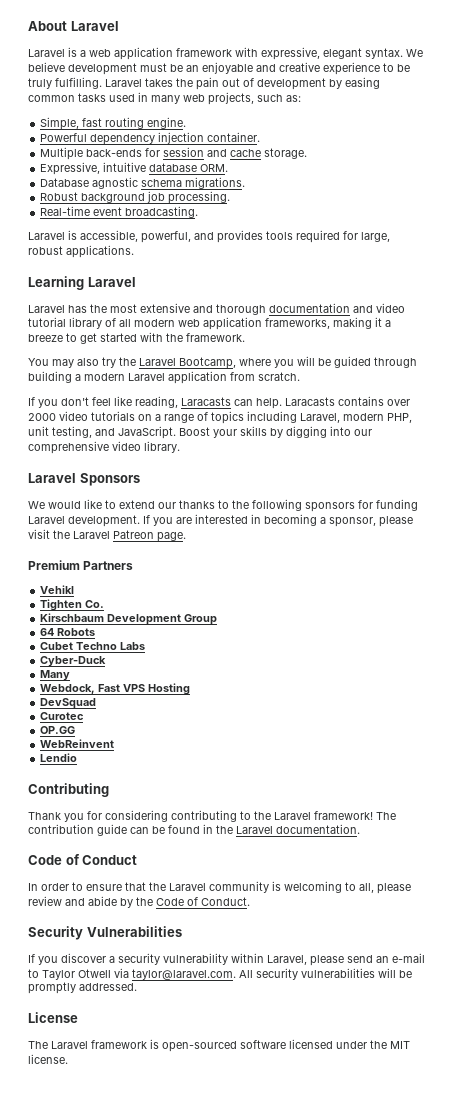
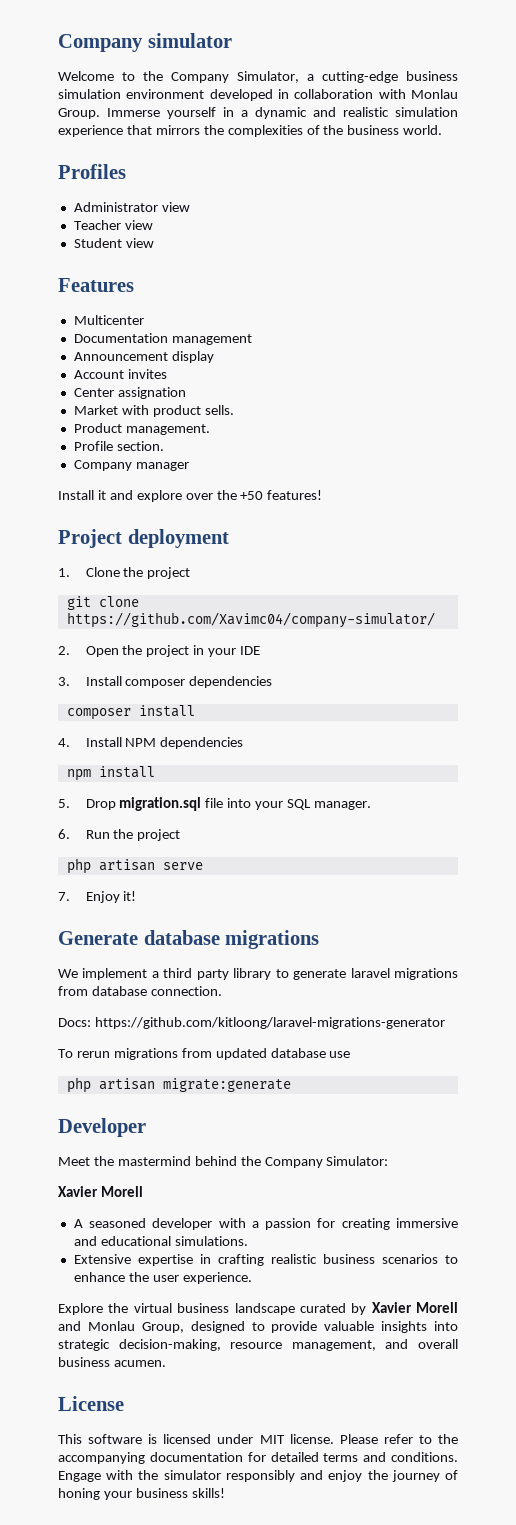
- About Laravel
- Laravel is a web application framework with expressive, elegant syntax. We believe development must be an enjoyable and creative experience to be truly fulfilling. Laravel takes the pain out of development by easing common tasks used in many web projects, such as:
- Simple, fast routing engine.
- Powerful dependency injection container.
- Multiple back-ends for session and cache storage.
- Expressive, intuitive database ORM.
- Database agnostic schema migrations.
- Robust background job processing.
- Real-time event broadcasting.
- Laravel is accessible, powerful, and provides tools required for large, robust applications.
- Learning Laravel
- Laravel has the most extensive and thorough documentation and video tutorial library of all modern web application frameworks, making it a breeze to get started with the framework.
- You may also try the Laravel Bootcamp, where you will be guided through building a modern Laravel application from scratch.
- If you don't feel like reading, Laracasts can help. Laracasts contains over 2000 video tutorials on a range of topics including Laravel, modern PHP, unit testing, and JavaScript. Boost your skills by digging into our comprehensive video library.
- Laravel Sponsors
- We would like to extend our thanks to the following sponsors for funding Laravel development. If you are interested in becoming a sponsor, please visit the Laravel Patreon page.
- Premium Partners
- Vehikl
- Tighten Co.
- Kirschbaum Development Group
- 64 Robots
- Cubet Techno Labs
- Cyber-Duck
- Many
- Webdock, Fast VPS Hosting
- DevSquad
- Curotec
- OP.GG
- WebReinvent
- Lendio
- Contributing
- Thank you for considering contributing to the Laravel framework! The contribution guide can be found in the Laravel documentation.
- Code of Conduct
- In order to ensure that the Laravel community is welcoming to all, please review and abide by the Code of Conduct.
- Security Vulnerabilities
- If you discover a security vulnerability within Laravel, please send an e-mail to Taylor Otwell via taylor@laravel.com. All security vulnerabilities will be promptly addressed.
+ Company simulator
+ Welcome to the Company Simulator, a cutting-edge business simulation environment developed in collaboration with Monlau Group. Immerse yourself in a dynamic and realistic simulation experience that mirrors the complexities of the business world.
+ Profiles
+ Administrator view
+ Teacher view
+ Student view
+ Features
+ Multicenter
+ Documentation management
+ Announcement display
+ Account invites
+ Center assignation
+ Market with product sells.
+ Product management.
+ Profile section.
+ Company manager
+ Install it and explore over the +50 features!
+ Project deployment
+ 1. Clone the project
+ git clone https://github.com/Xavimc04/company-simulator/
+ 2. Open the project in your IDE
+ 3. Install composer dependencies
+ composer install
+ 4. Install NPM dependencies
+ npm install
+ 5. Drop migration.sql file into your SQL manager.
+ 6. Run the project
+ php artisan serve
+ 7. Enjoy it!
+ Generate database migrations
+ We implement a third party library to generate laravel migrations from database connection.
+ Docs: https://github.com/kitloong/laravel-migrations-generator
+ To rerun migrations from updated database use
+ php artisan migrate:generate
+ Developer
+ Meet the mastermind behind the Company Simulator:
+ Xavier Morell
+ A seasoned developer with a passion for creating immersive and educational simulations.
+ Extensive expertise in crafting realistic business scenarios to enhance the user experience.
+ Explore the virtual business landscape curated by Xavier Morell and Monlau Group, designed to provide valuable insights into strategic decision-making, resource management, and overall business acumen.
  License
- The Laravel framework is open-sourced software licensed under the MIT license.
+ This software is licensed under MIT license.
+ Please refer to the accompanying documentation for detailed terms and conditions. Engage with the simulator responsibly and enjoy the journey of honing your business skills!

